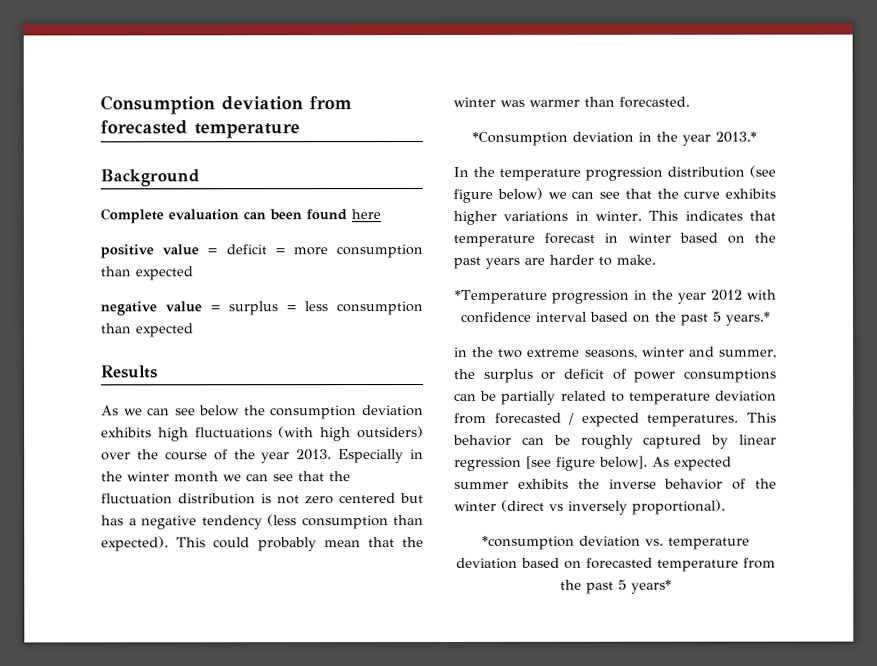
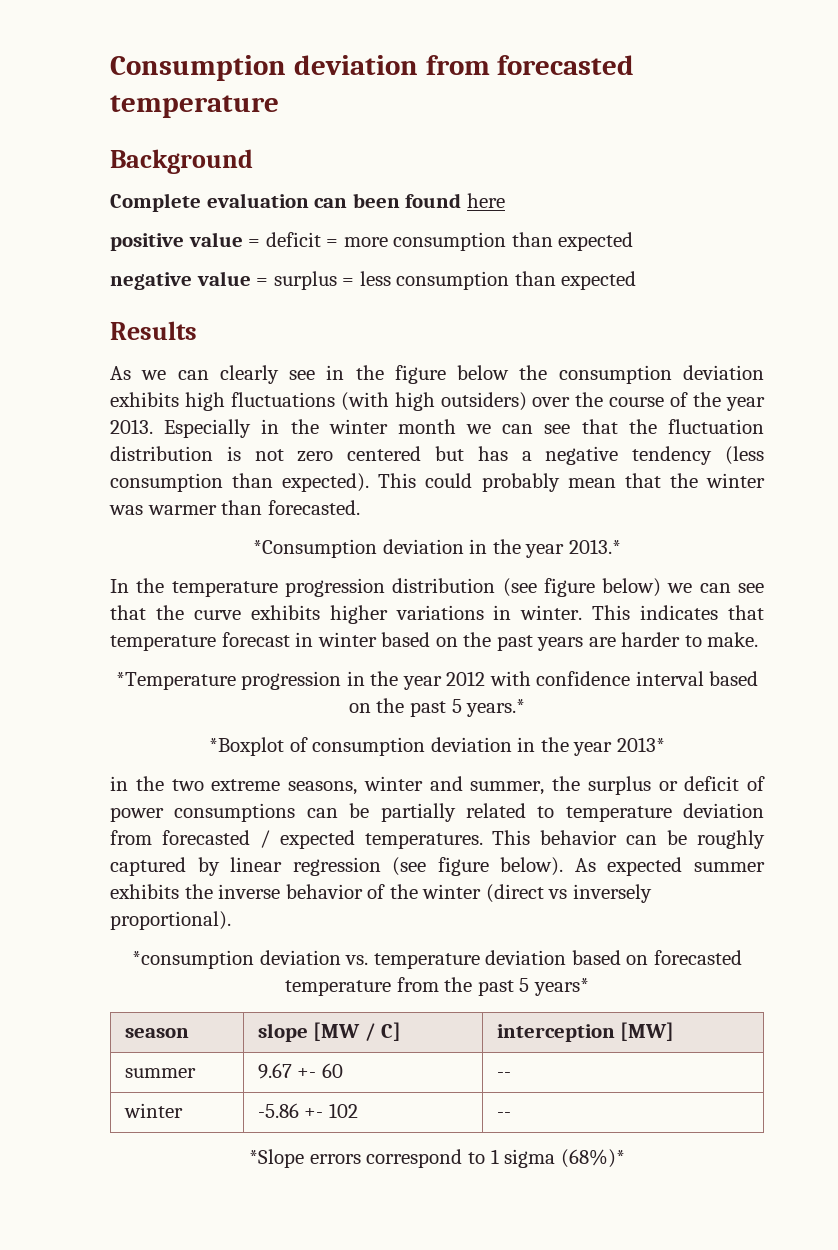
- As we can see below the consumption deviation exhibits high fluctuations (with high outsiders) over the course of the year 2013.
+ As we can clearly see in the figure below the consumption deviation exhibits high fluctuations (with high outsiders) over the course of the year 2013.
+ *Boxplot of consumption deviation in the year 2013*
- This behavior can be roughly captured by linear regression [see figure below].
+ This behavior can be roughly captured by linear regression (see figure below).
+ season | slope [MW / C] | interception [MW]
+ summer | 9.67 +- 60 | --
+ winter | -5.86 +- 102 | --
+ *Slope errors correspond to 1 sigma (68%)*

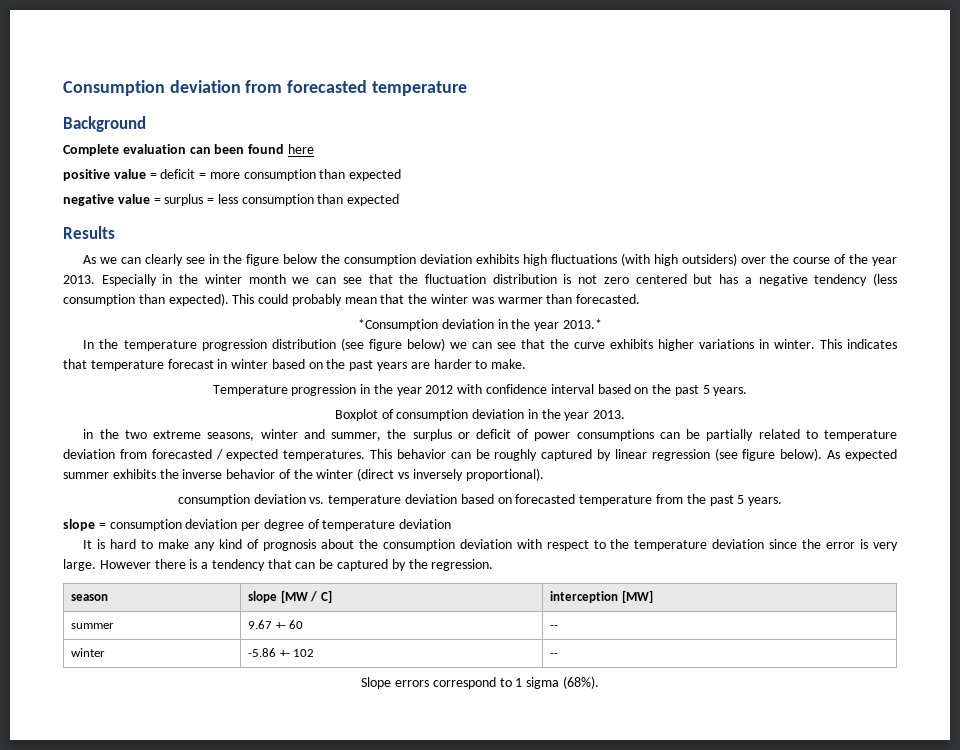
- *Temperature progression in the year 2012 with confidence interval based on the past 5 years.*
- *Boxplot of consumption deviation in the year 2013*
+ Temperature progression in the year 2012 with confidence interval based on the past 5 years.
+ Boxplot of consumption deviation in the year 2013.
- *consumption deviation vs. temperature deviation based on forecasted temperature from the past 5 years*
+ consumption deviation vs. temperature deviation based on forecasted temperature from the past 5 years.
+ slope = consumption deviation per degree of temperature deviation
+ It is hard to make any kind of prognosis about the consumption deviation with respect to the temperature deviation since the error is very large. However there is a tendency that can be captured by the regression.
- *Slope errors correspond to 1 sigma (68%)*
+ Slope errors correspond to 1 sigma (68%).

